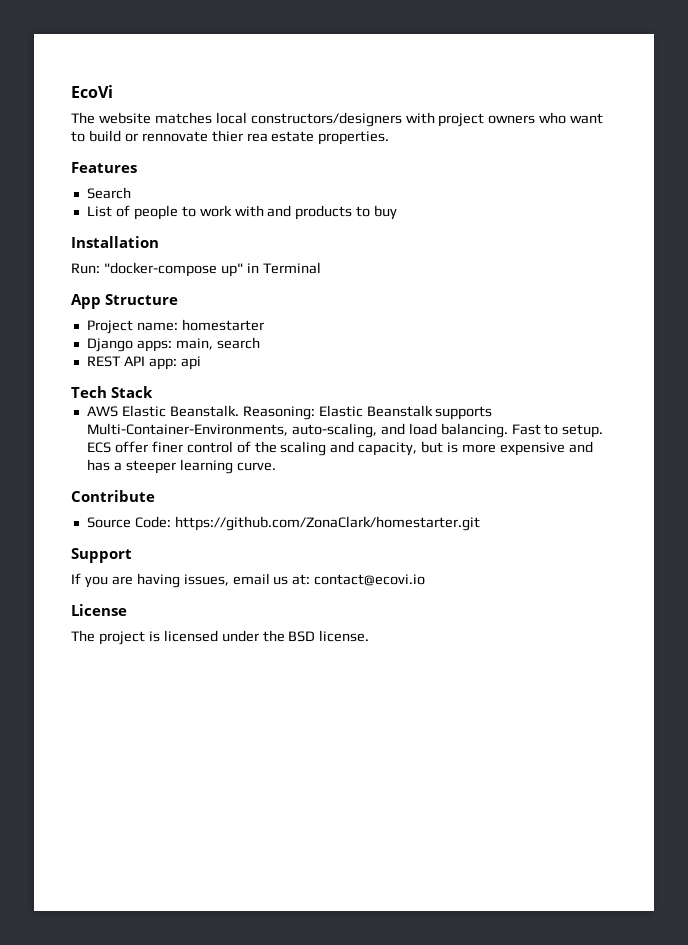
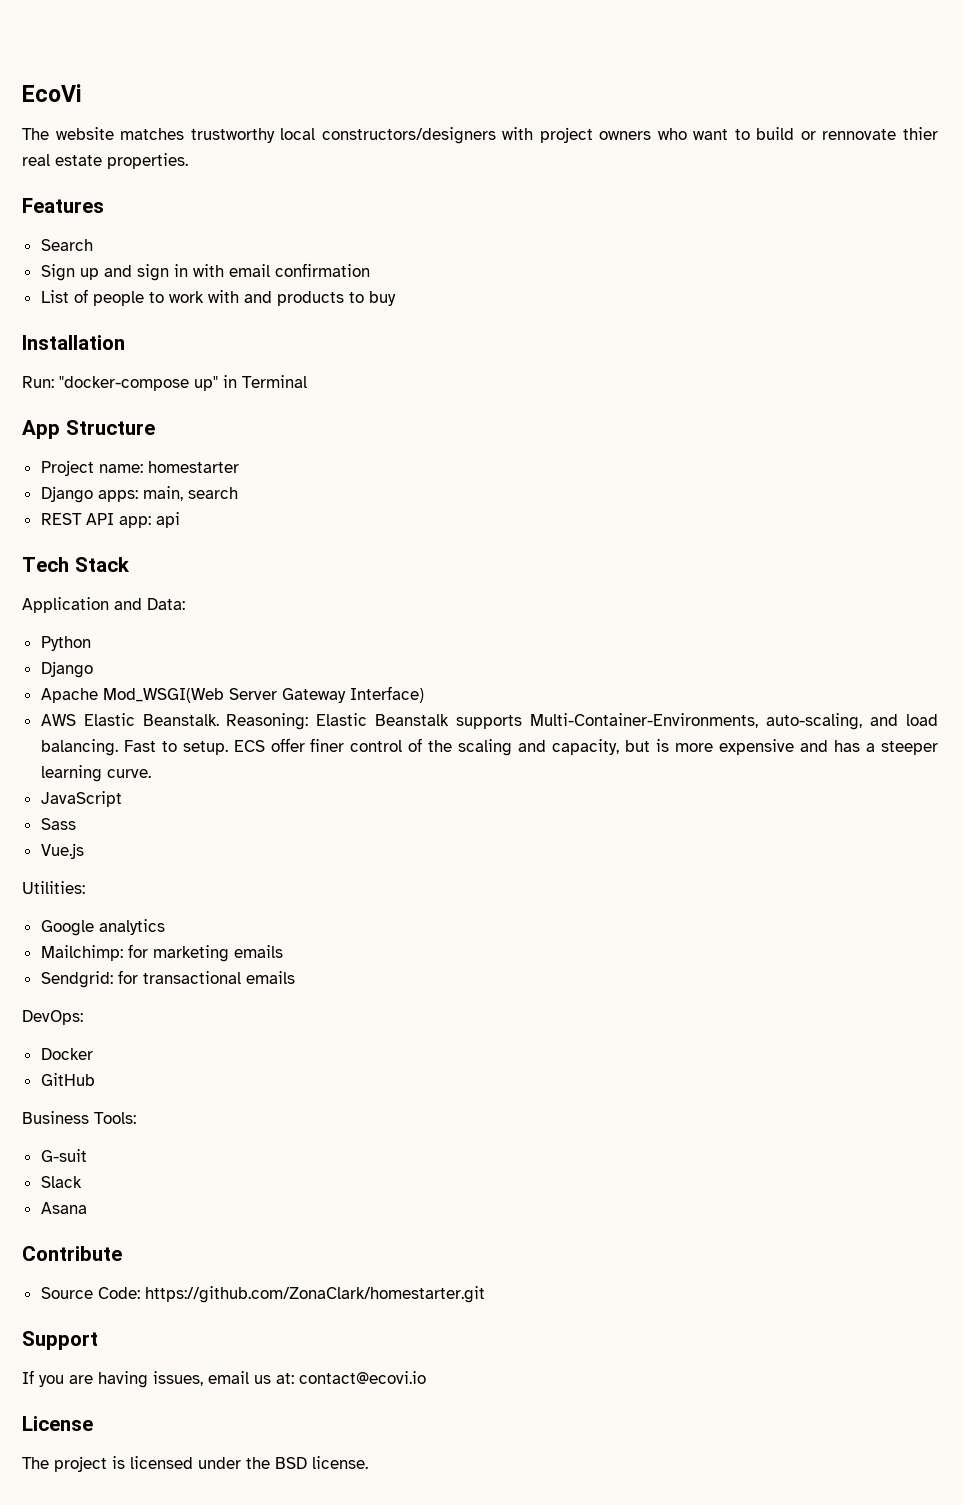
- The website matches local constructors/designers with project owners who want to build or rennovate thier rea estate properties.
+ The website matches trustworthy local constructors/designers with project owners who want to build or rennovate thier real estate properties.
+ Sign up and sign in with email confirmation
+ Application and Data:
+ Python
+ Django
+ Apache Mod_WSGI(Web Server Gateway Interface)
+ JavaScript
+ Sass
+ Vue.js
+ Utilities:
+ Google analytics
+ Mailchimp: for marketing emails
+ Sendgrid: for transactional emails
+ DevOps:
+ Docker
+ GitHub
+ Business Tools:
+ G-suit
+ Slack
+ Asana

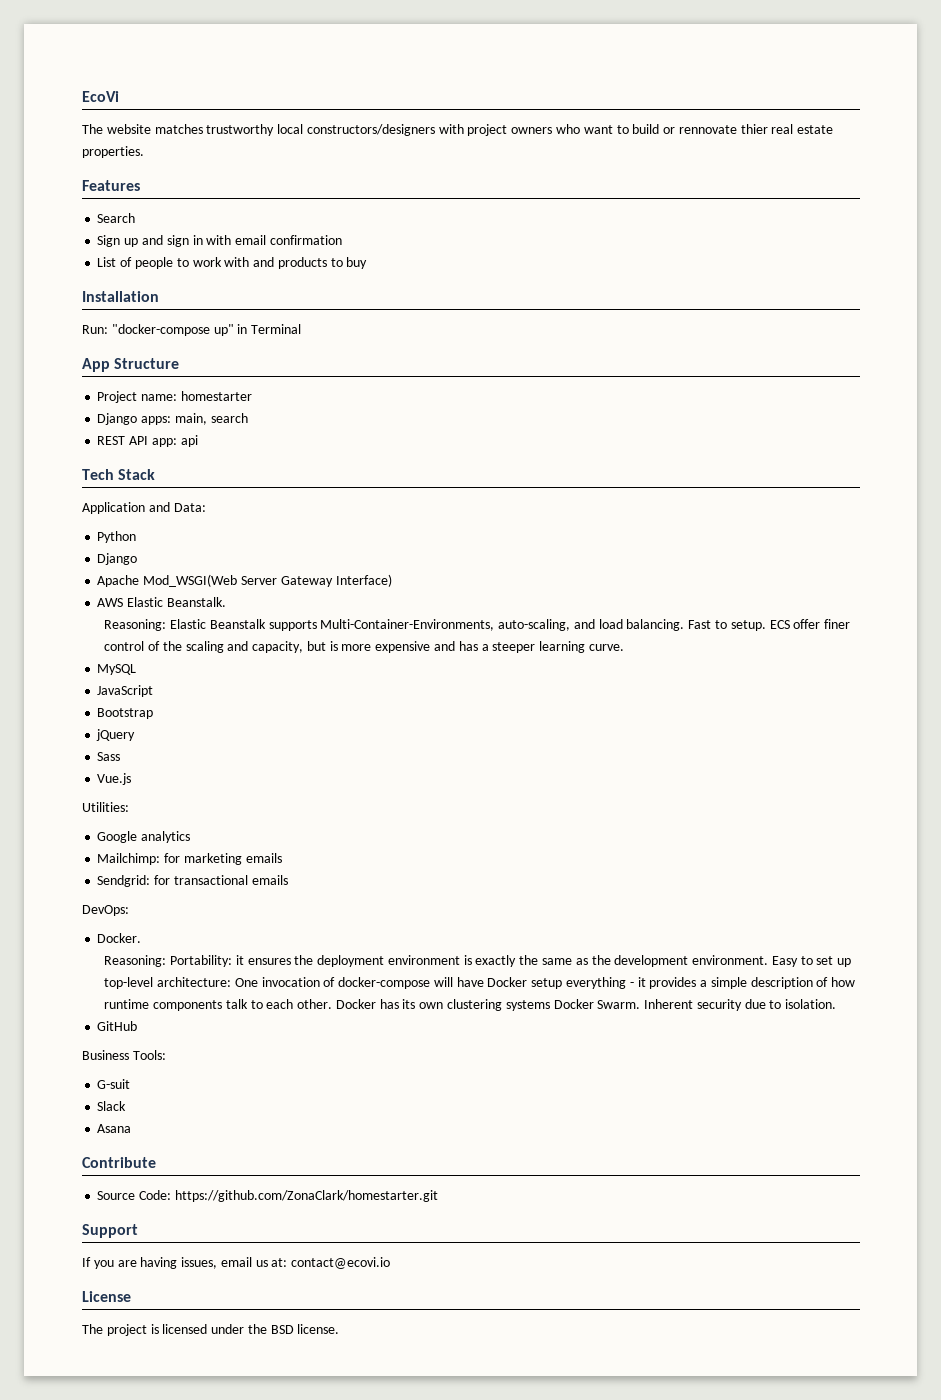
- AWS Elastic Beanstalk. Reasoning: Elastic Beanstalk supports Multi-Container-Environments, auto-scaling, and load balancing.
+ AWS Elastic Beanstalk.
+ Reasoning: Elastic Beanstalk supports Multi-Container-Environments, auto-scaling, and load balancing.
+ MySQL
+ Bootstrap
+ jQuery
- Docker
+ Docker.
+ Reasoning: Portability: it ensures the deployment environment is exactly the same as the development environment. Easy to set up top-level architecture: One invocation of docker-compose will have Docker setup everything - it provides a simple description of how runtime components talk to each other. Docker has its own clustering systems Docker Swarm. Inherent security due to isolation.

